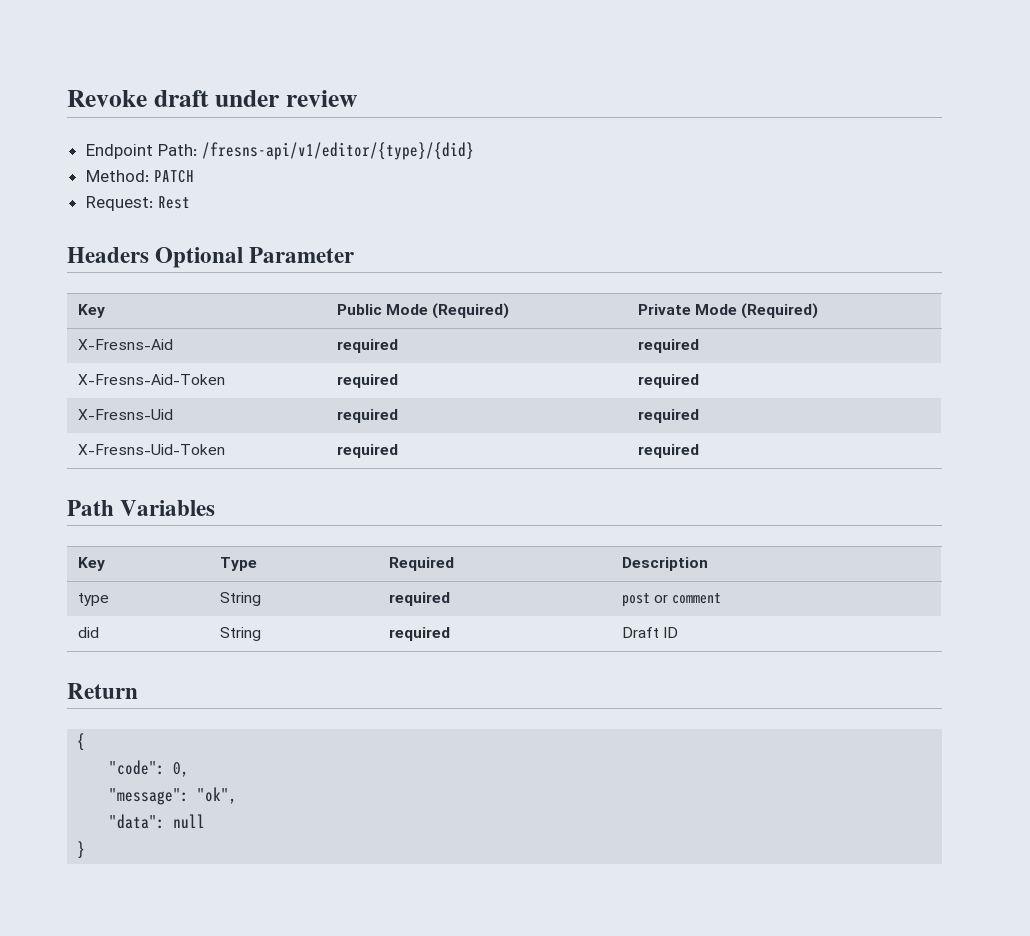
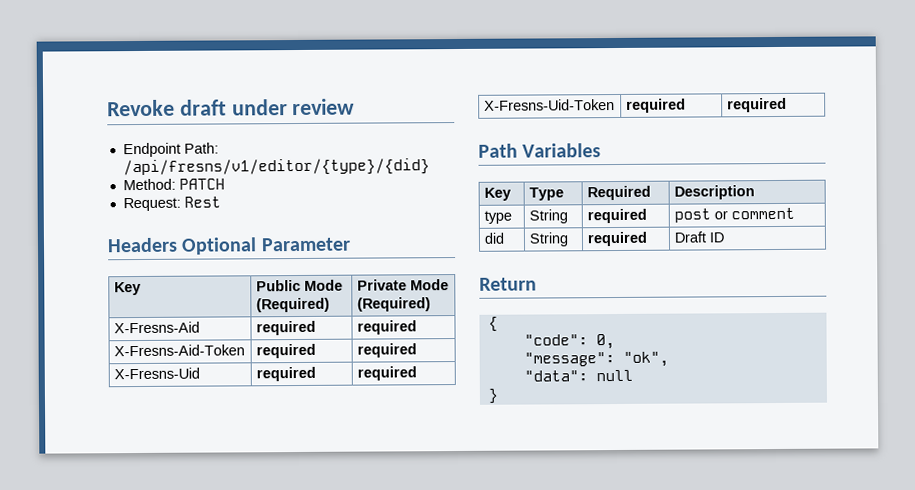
- Endpoint Path: /fresns-api/v1/editor/{type}/{did}
+ Endpoint Path: /api/fresns/v1/editor/{type}/{did}

